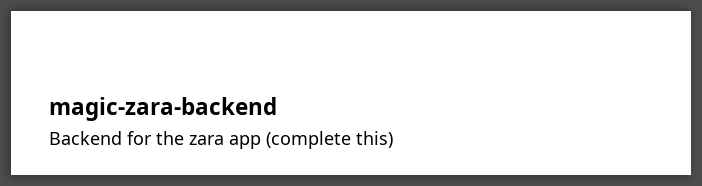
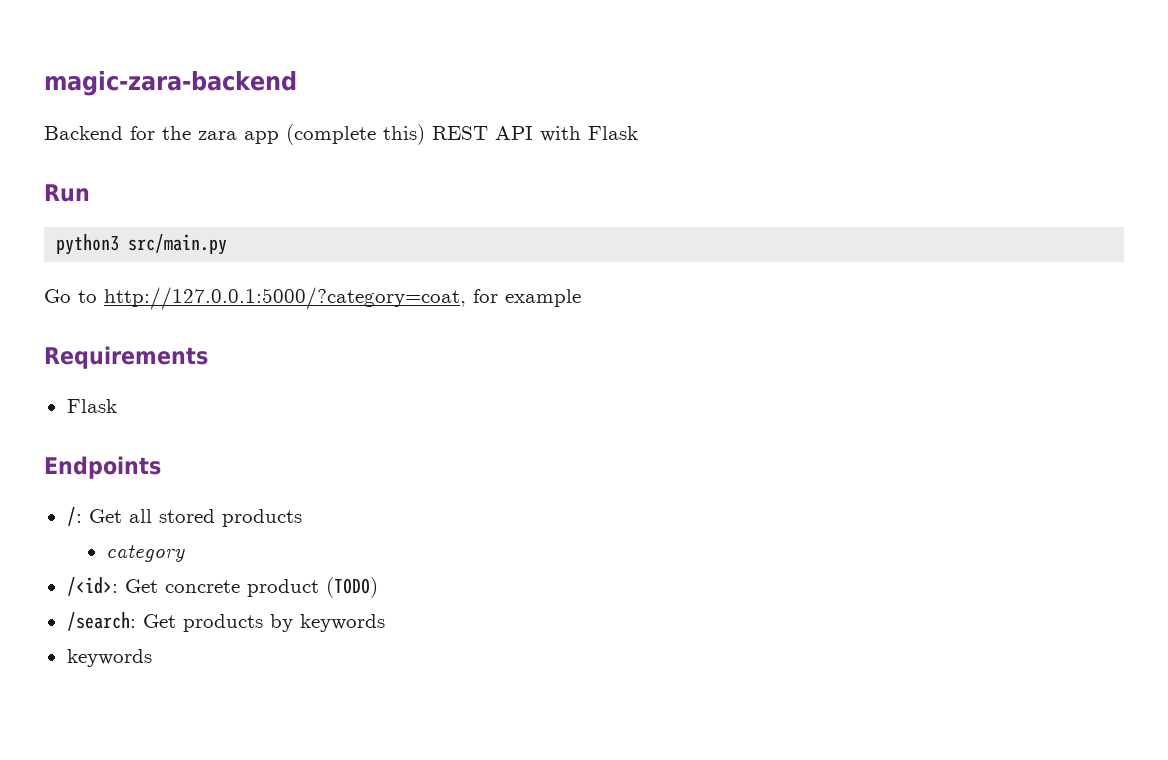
- Backend for the zara app (complete this)
+ Backend for the zara app (complete this) REST API with Flask
+ Run
+ python3 src/main.py
+ Go to http://127.0.0.1:5000/?category=coat, for example
+ Requirements
+ Flask
+ Endpoints
+ /: Get all stored products
+ category
+ /<id>: Get concrete product (TODO)
+ /search: Get products by keywords
+ keywords

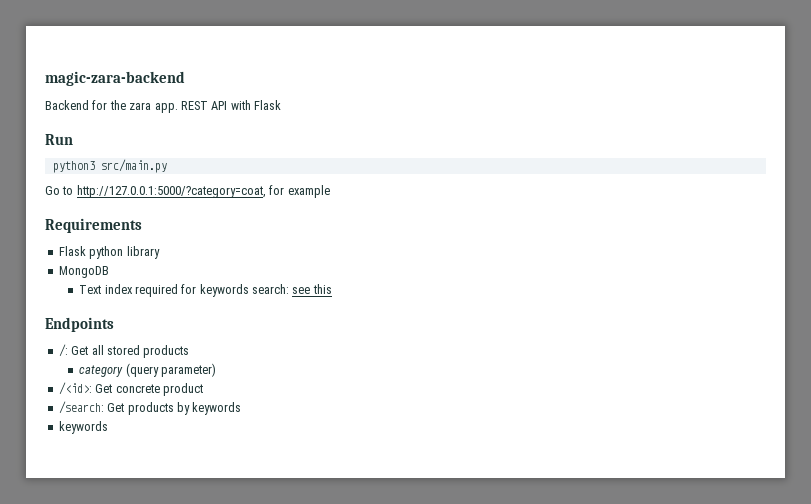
- Backend for the zara app (complete this) REST API with Flask
+ Backend for the zara app. REST API with Flask
  Requirements
- Flask
+ Flask python library
+ MongoDB
+ Text index required for keywords search: see this
- category
+ category (query parameter)
- /<id>: Get concrete product (TODO)
+ /<id>: Get concrete product

